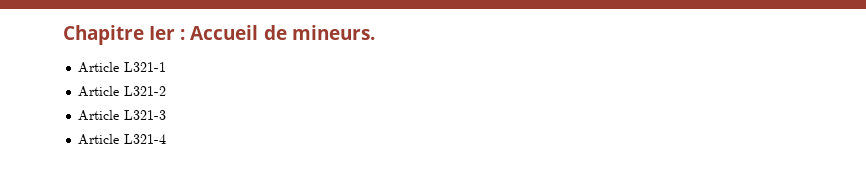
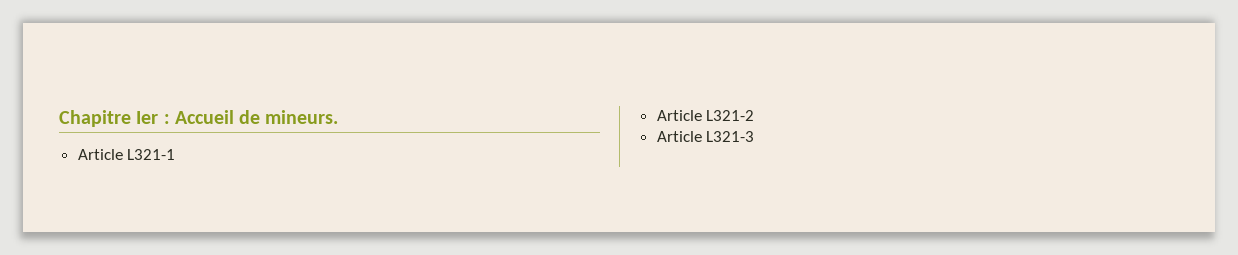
- Article L321-4

